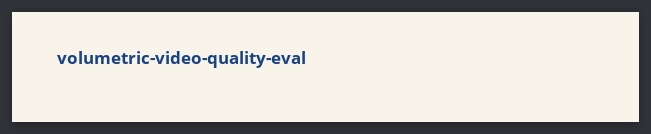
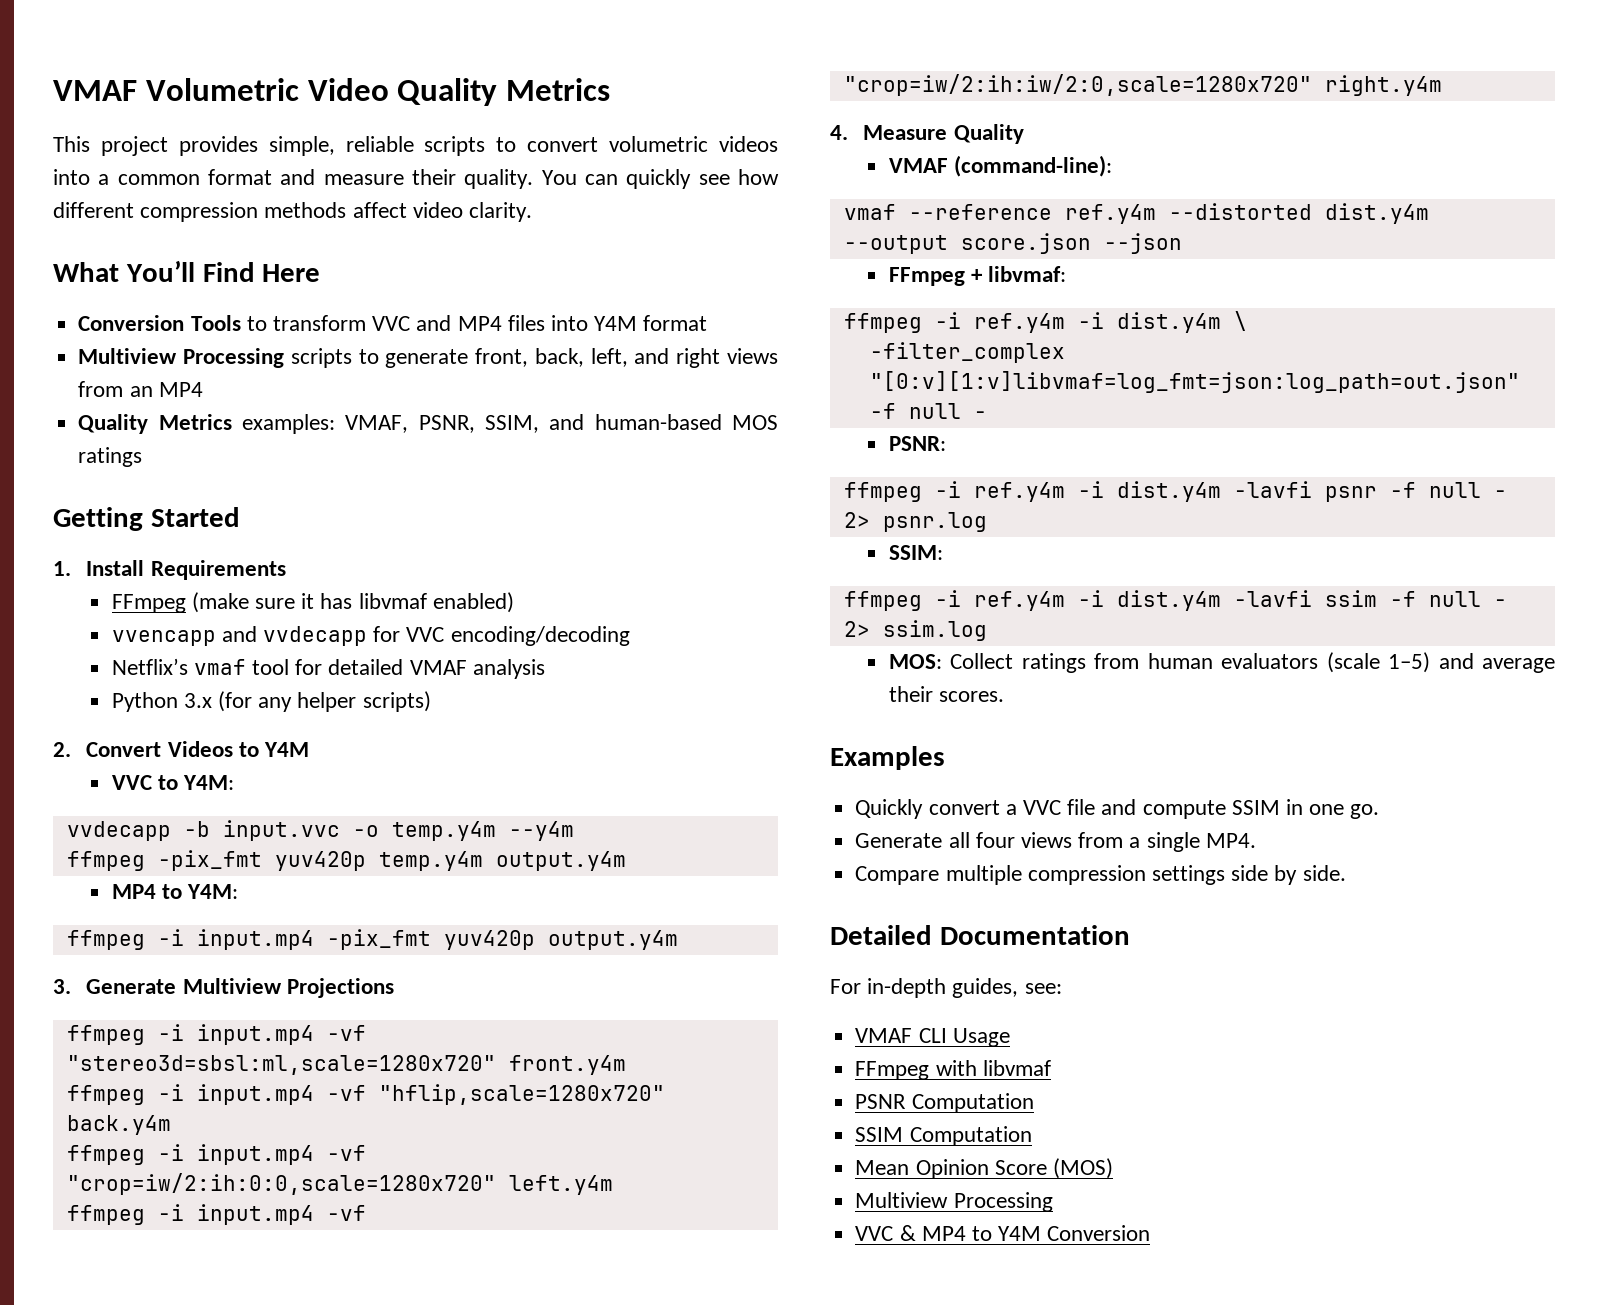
- volumetric-video-quality-eval
+ VMAF Volumetric Video Quality Metrics
+ This project provides simple, reliable scripts to convert volumetric videos into a common format and measure their quality. You can quickly see how different compression methods affect video clarity.
+ What You’ll Find Here
+ Conversion Tools to transform VVC and MP4 files into Y4M format
+ Multiview Processing scripts to generate front, back, left, and right views from an MP4
+ Quality Metrics examples: VMAF, PSNR, SSIM, and human-based MOS ratings
+ Getting Started
+ 1. Install Requirements
+ FFmpeg (make sure it has libvmaf enabled)
+ vvencapp and vvdecapp for VVC encoding/decoding
+ Netflix’s vmaf tool for detailed VMAF analysis
+ Python 3.x (for any helper scripts)
+ 2. Convert Videos to Y4M
+ VVC to Y4M:
+ vvdecapp -b input.vvc -o temp.y4m --y4m
+ ffmpeg -pix_fmt yuv420p temp.y4m output.y4m
+ MP4 to Y4M:
+ ffmpeg -i input.mp4 -pix_fmt yuv420p output.y4m
+ 3. Generate Multiview Projections
+ ffmpeg -i input.mp4 -vf "stereo3d=sbsl:ml,scale=1280x720" front.y4m
+ ffmpeg -i input.mp4 -vf "hflip,scale=1280x720" back.y4m
+ ffmpeg -i input.mp4 -vf "crop=iw/2:ih:0:0,scale=1280x720" left.y4m
+ ffmpeg -i input.mp4 -vf "crop=iw/2:ih:iw/2:0,scale=1280x720" right.y4m
+ 4. Measure Quality
+ VMAF (command-line):
+ vmaf --reference ref.y4m --distorted dist.y4m --output score.json --json
+ FFmpeg + libvmaf:
+ ffmpeg -i ref.y4m -i dist.y4m \
+ -filter_complex "[0:v][1:v]libvmaf=log_fmt=json:log_path=out.json" -f null -
+ PSNR:
+ ffmpeg -i ref.y4m -i dist.y4m -lavfi psnr -f null - 2> psnr.log
+ SSIM:
+ ffmpeg -i ref.y4m -i dist.y4m -lavfi ssim -f null - 2> ssim.log
+ MOS: Collect ratings from human evaluators (scale 1–5) and average their scores.
+ Examples
+ Quickly convert a VVC file and compute SSIM in one go.
+ Generate all four views from a single MP4.
+ Compare multiple compression settings side by side.
+ Detailed Documentation
+ For in-depth guides, see:
+ VMAF CLI Usage
+ FFmpeg with libvmaf
+ PSNR Computation
+ SSIM Computation
+ Mean Opinion Score (MOS)
+ Multiview Processing
+ VVC & MP4 to Y4M Conversion

